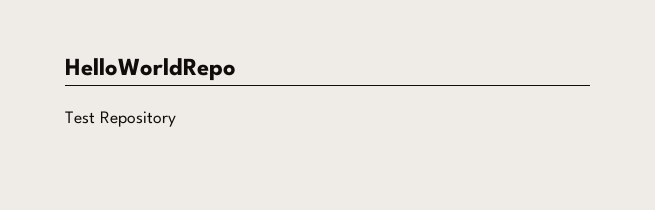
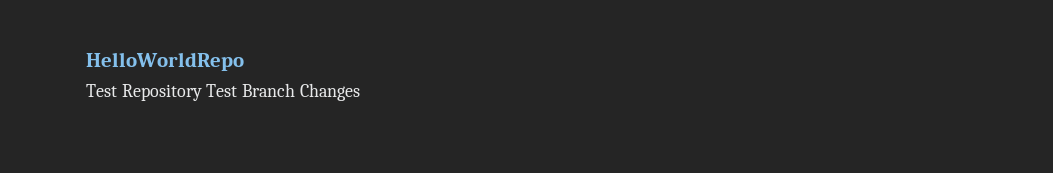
- Test Repository
+ Test Repository Test Branch Changes

